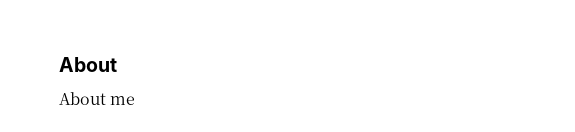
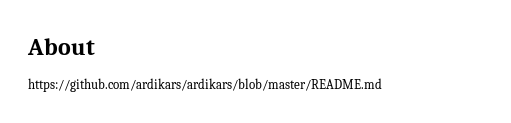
- About me
+ https://github.com/ardikars/ardikars/blob/master/README.md

